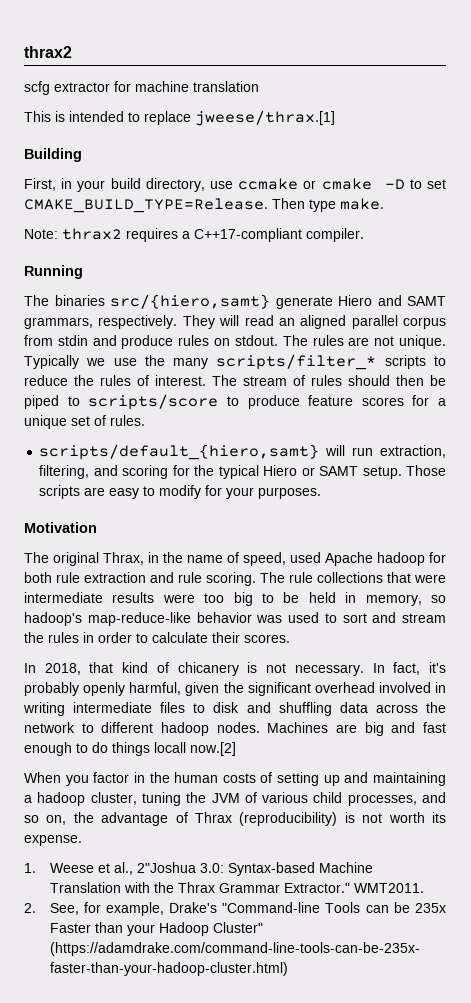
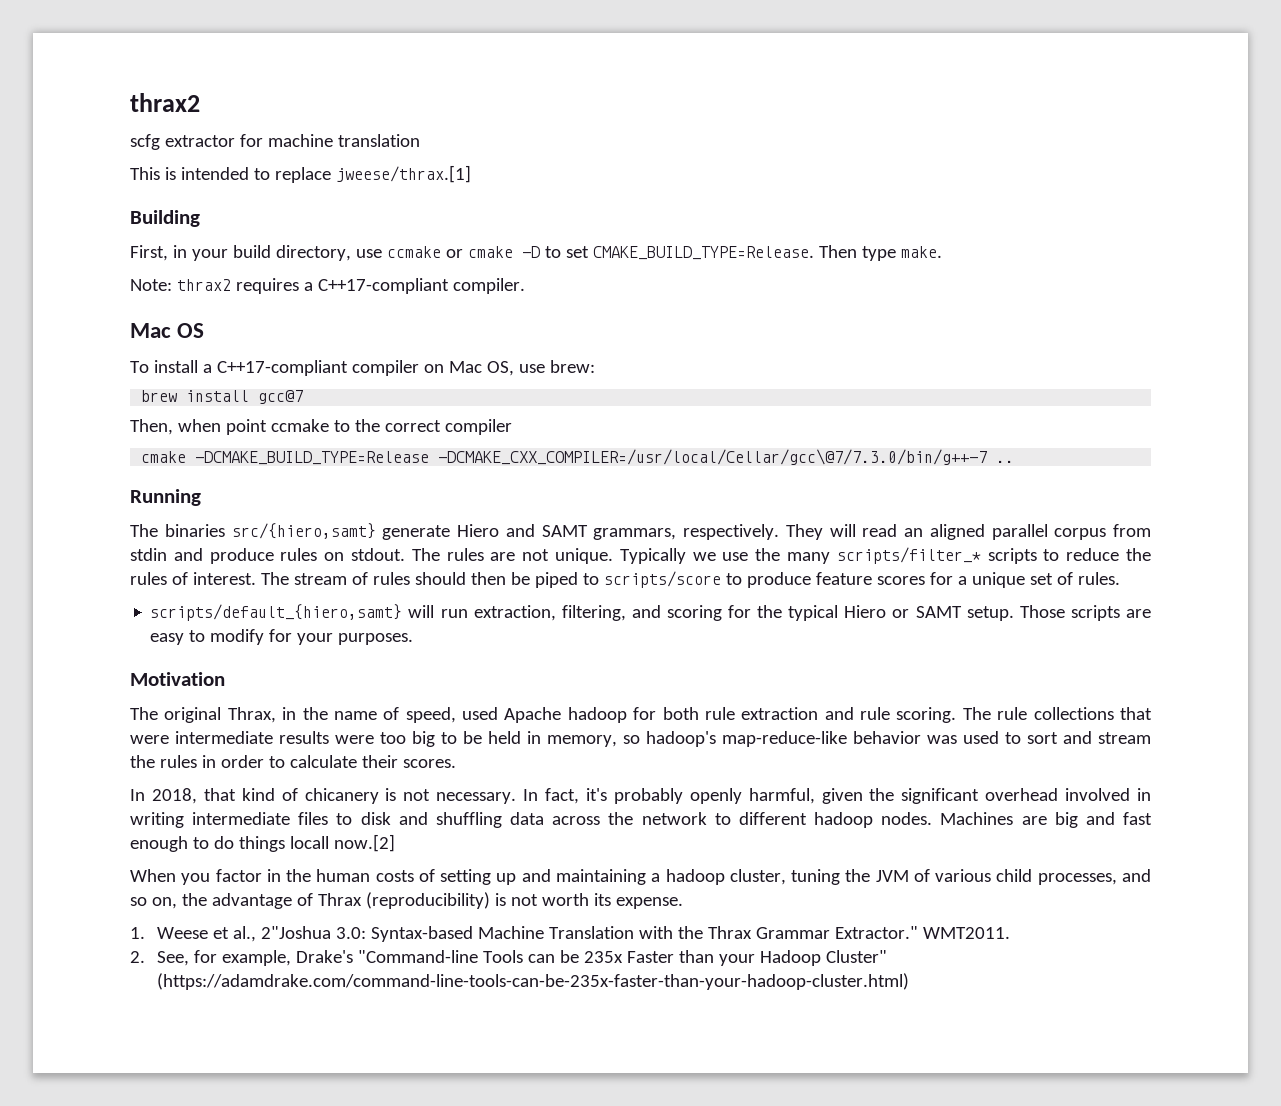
+ Mac OS
+ To install a C++17-compliant compiler on Mac OS, use brew:
+ brew install gcc@7
+ Then, when point ccmake to the correct compiler
+ cmake -DCMAKE_BUILD_TYPE=Release -DCMAKE_CXX_COMPILER=/usr/local/Cellar/gcc\@7/7.3.0/bin/g++-7 ..

